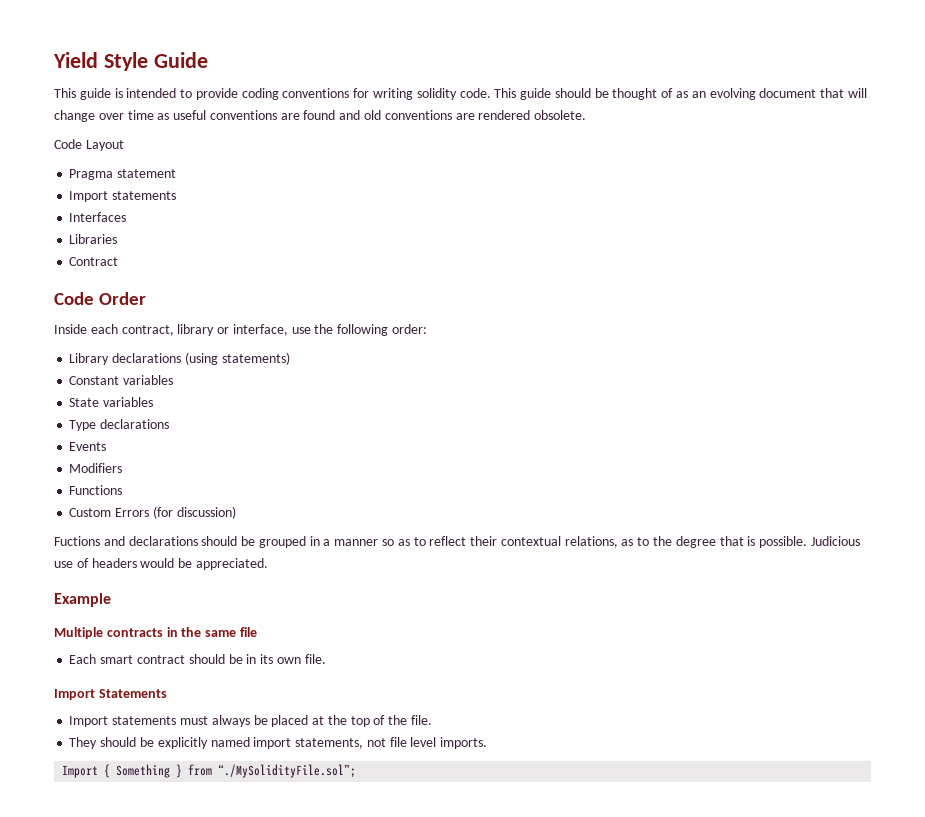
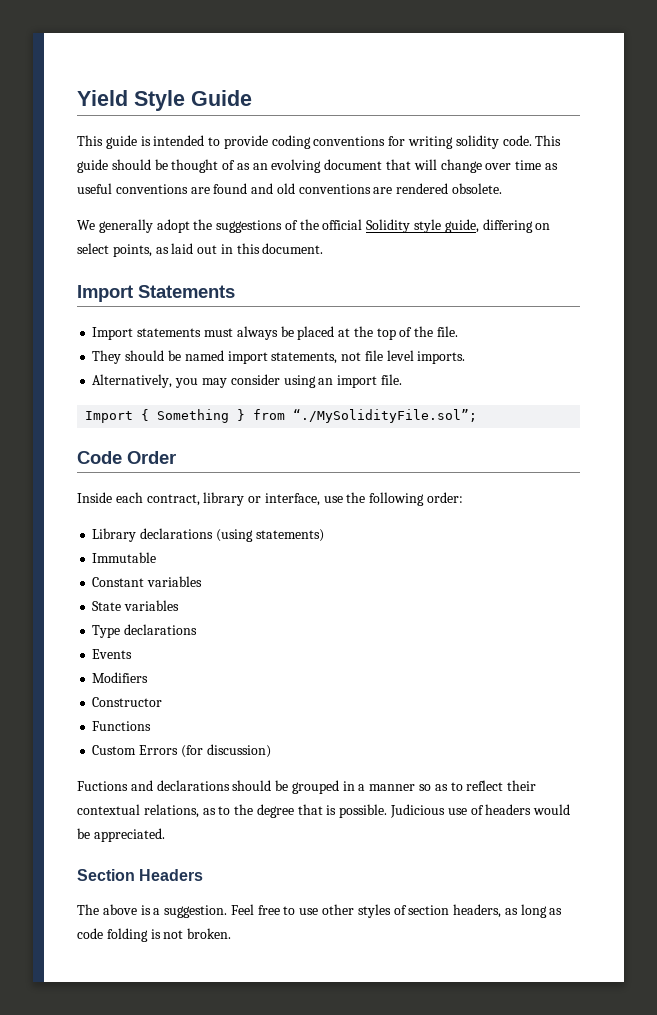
- Code Layout
- Pragma statement
- Import statements
- Interfaces
- Libraries
- Contract
+ We generally adopt the suggestions of the official Solidity style guide, differing on select points, as laid out in this document.
+ Import Statements
+ Import statements must always be placed at the top of the file.
+ They should be named import statements, not file level imports.
+ Alternatively, you may consider using an import file.
+ Import { Something } from “./MySolidityFile.sol”;
+ Immutable
+ Constructor
- Example
- Multiple contracts in the same file
- Each smart contract should be in its own file.
- Import Statements
- Import statements must always be placed at the top of the file.
- They should be explicitly named import statements, not file level imports.
- Import { Something } from “./MySolidityFile.sol”;
+ Section Headers
+ The above is a suggestion. Feel free to use other styles of section headers, as long as code folding is not broken.

